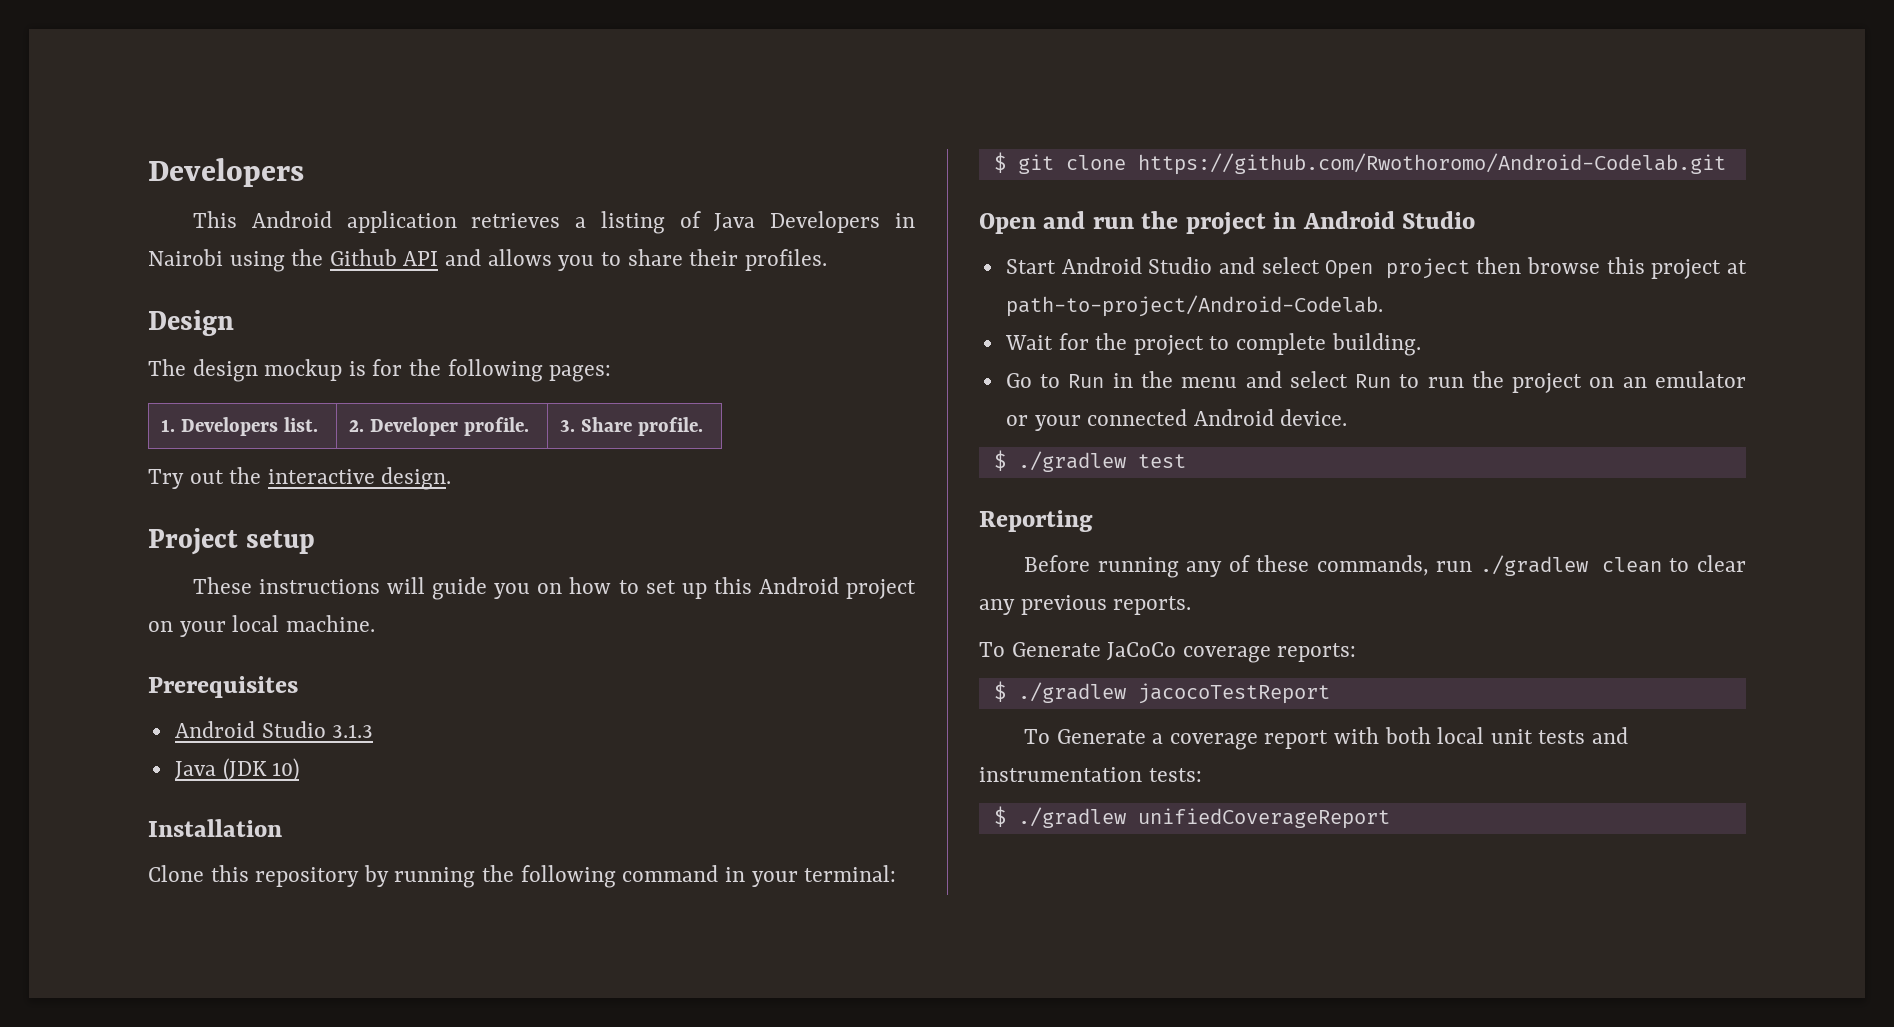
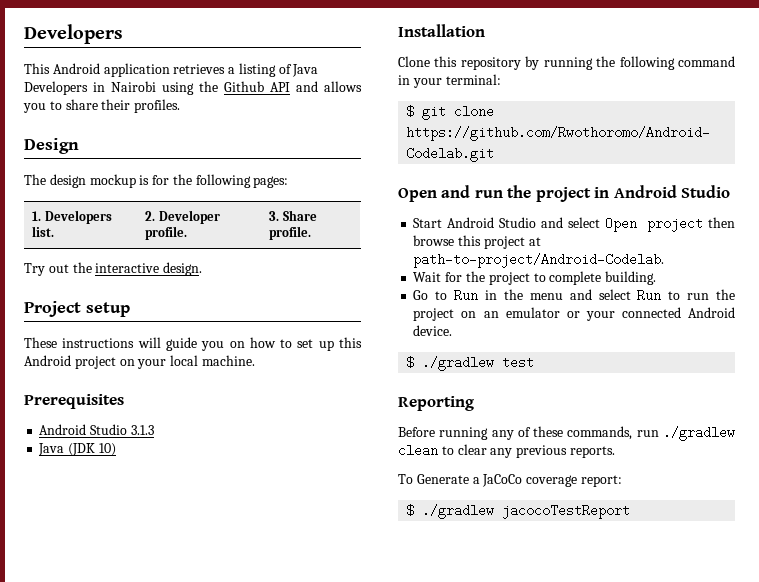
- To Generate JaCoCo coverage reports:
+ To Generate a JaCoCo coverage report:
- To Generate a coverage report with both local unit tests and instrumentation tests:
- $ ./gradlew unifiedCoverageReport

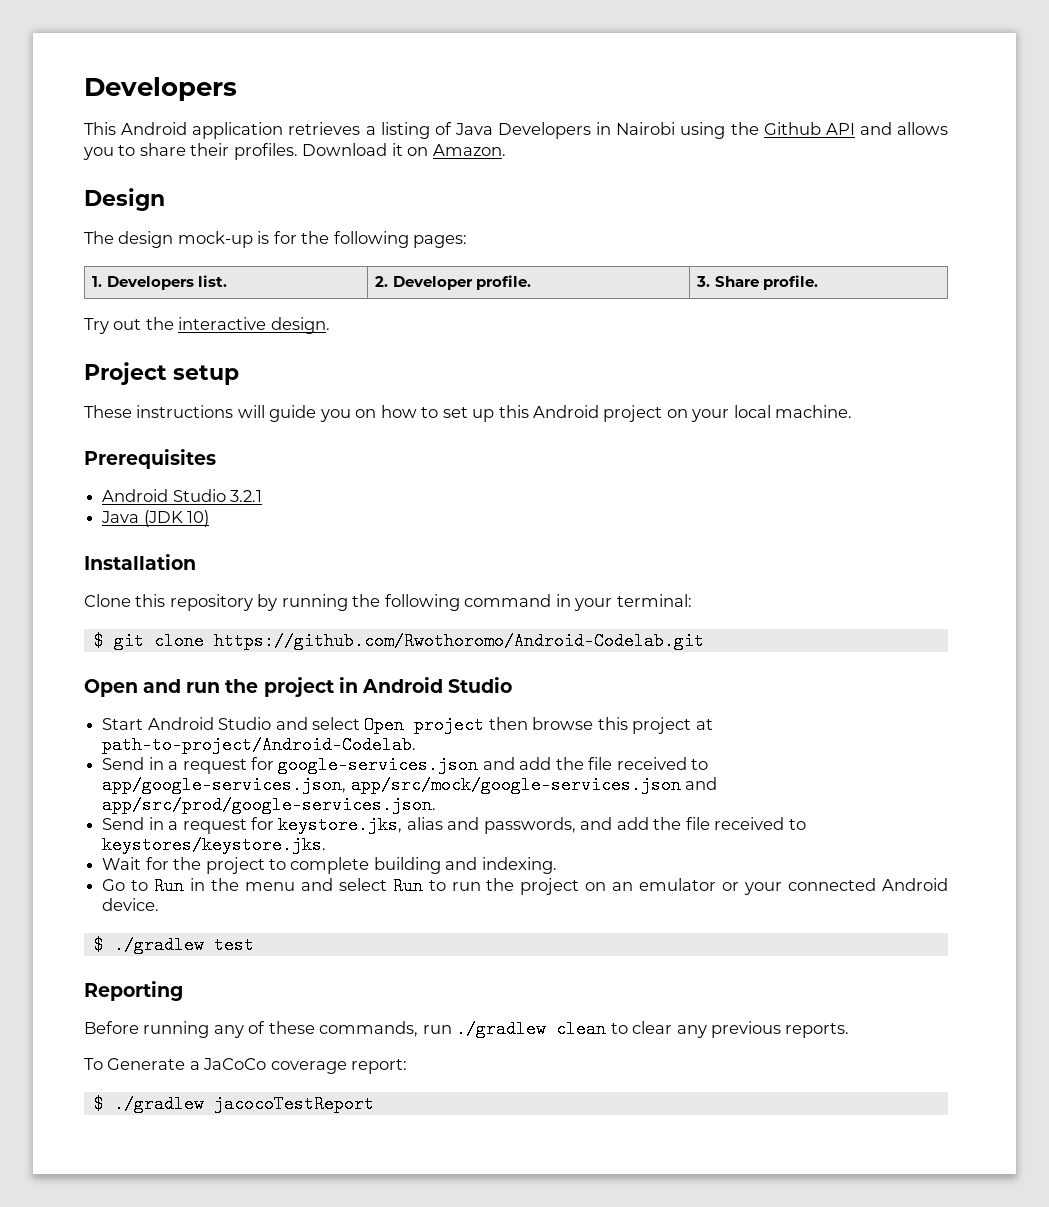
+ Download it on Amazon.
- The design mockup is for the following pages:
+ The design mock-up is for the following pages:
- Android Studio 3.1.3
+ Android Studio 3.2.1
+ Send in a request for google-services.json and add the file received to app/google-services.json, app/src/mock/google-services.json and app/src/prod/google-services.json.
+ Send in a request for keystore.jks, alias and passwords, and add the file received to keystores/keystore.jks.
- Wait for the project to complete building.
+ Wait for the project to complete building and indexing.

